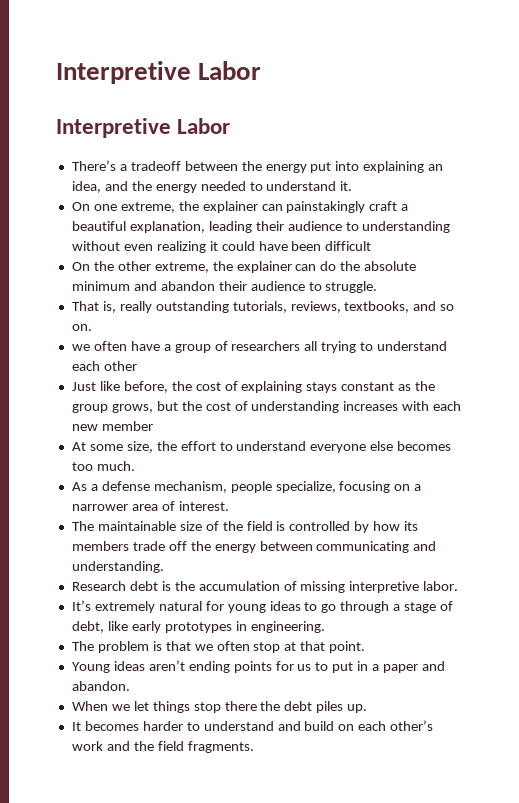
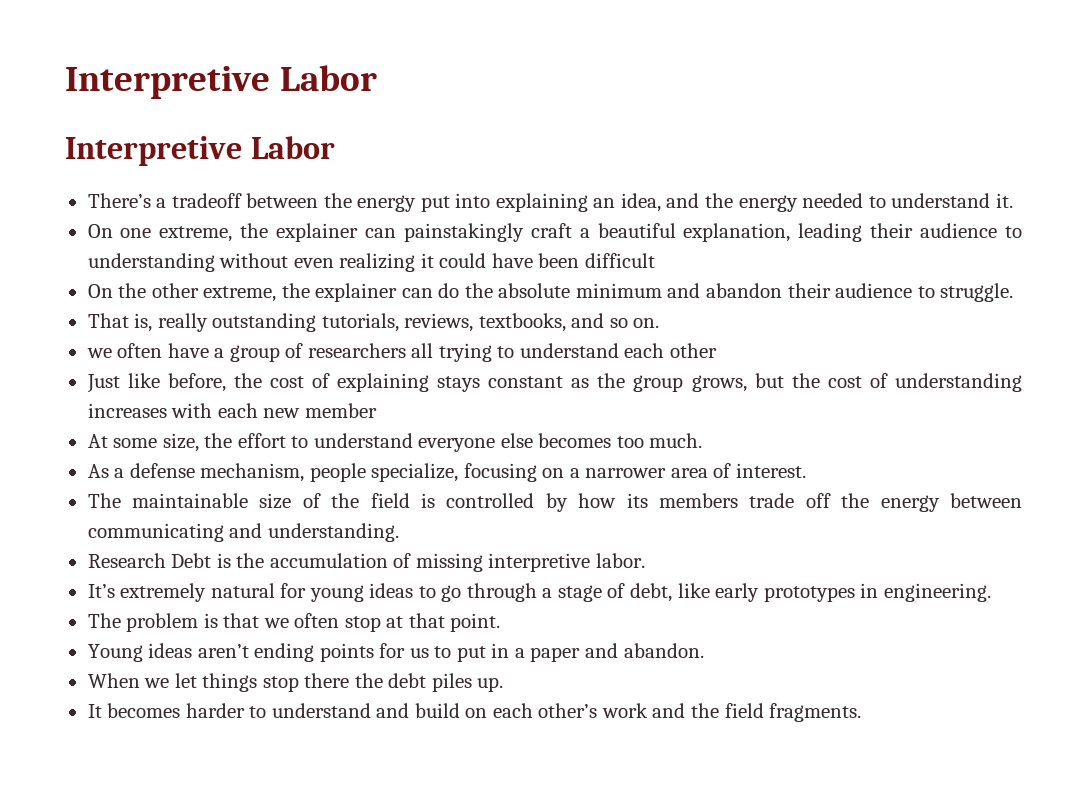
- Research debt is the accumulation of missing interpretive labor.
+ Research Debt is the accumulation of missing interpretive labor.

